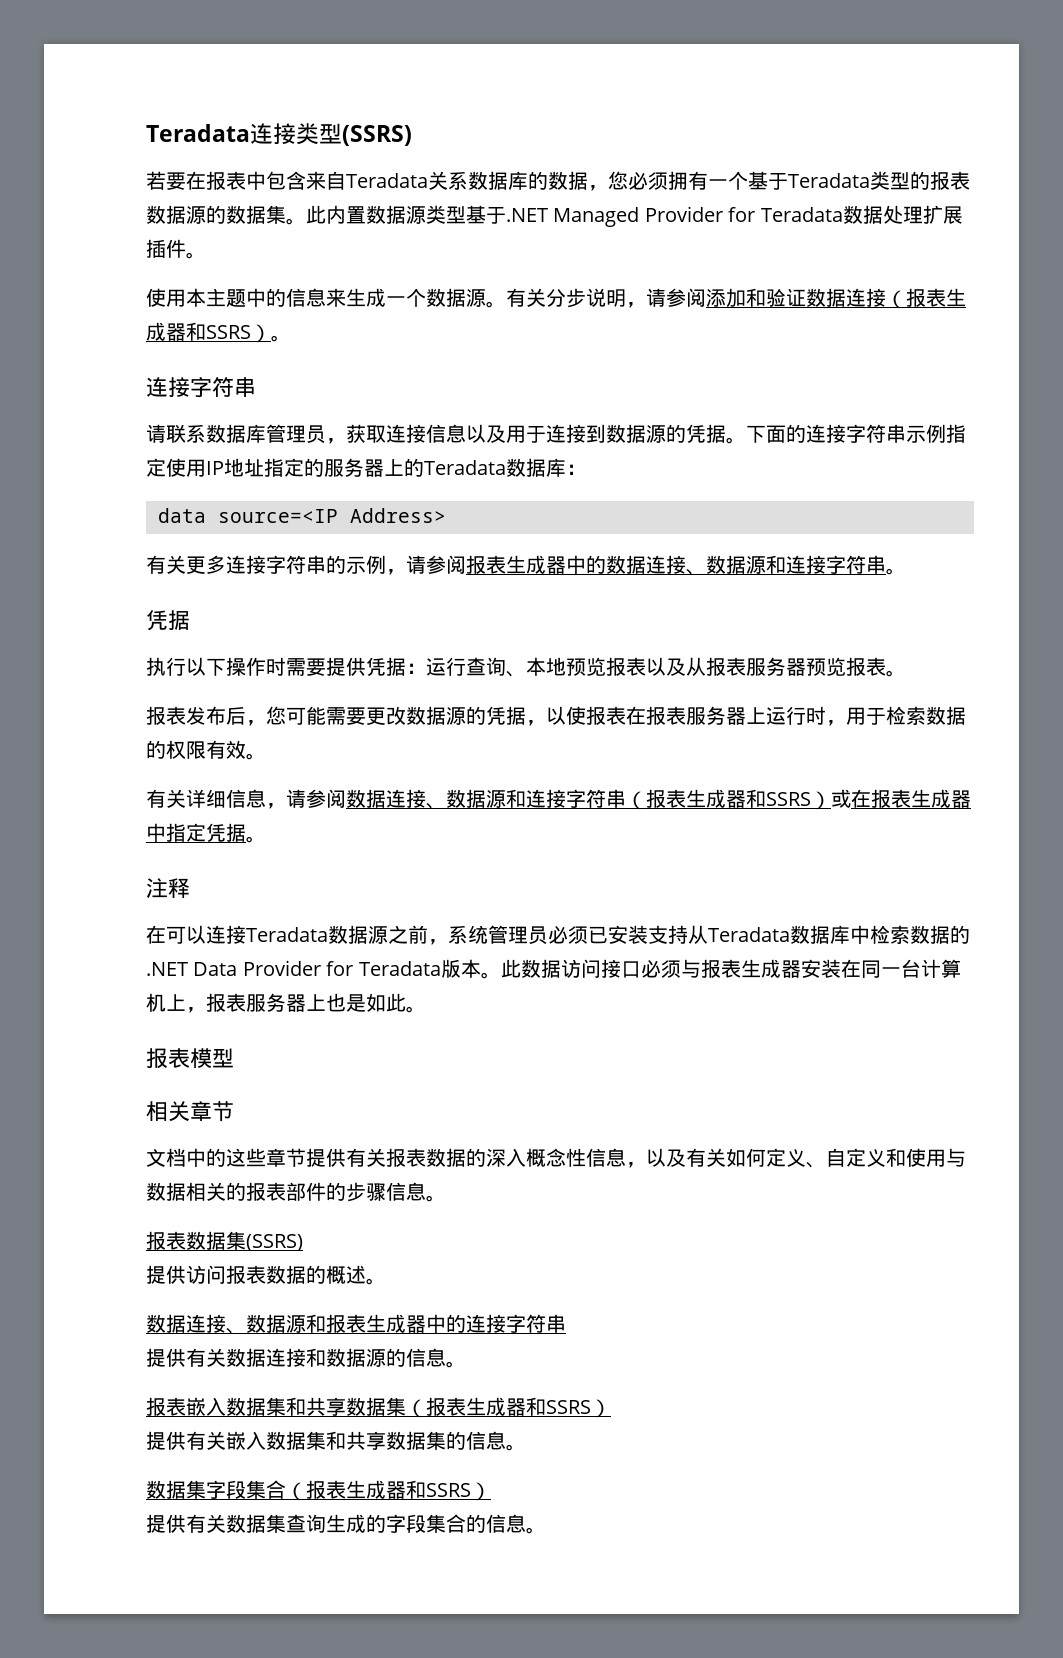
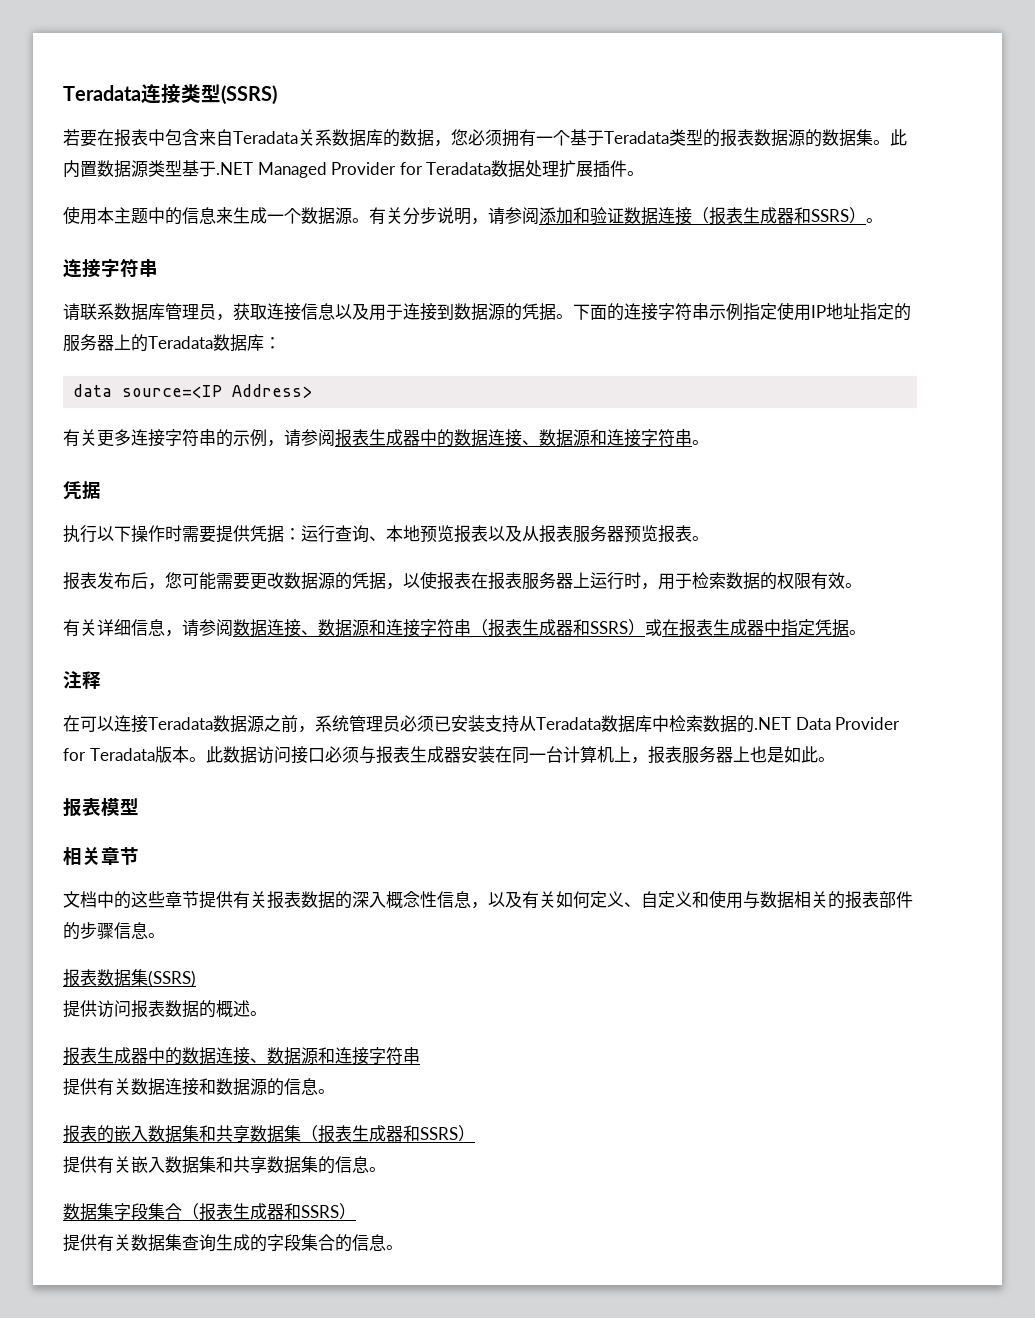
  提供访问报表数据的概述。
- 数据连接、数据源和报表生成器中的连接字符串
+ 报表生成器中的数据连接、数据源和连接字符串
- 报表嵌入数据集和共享数据集（报表生成器和SSRS）
+ 报表的嵌入数据集和共享数据集（报表生成器和SSRS）

